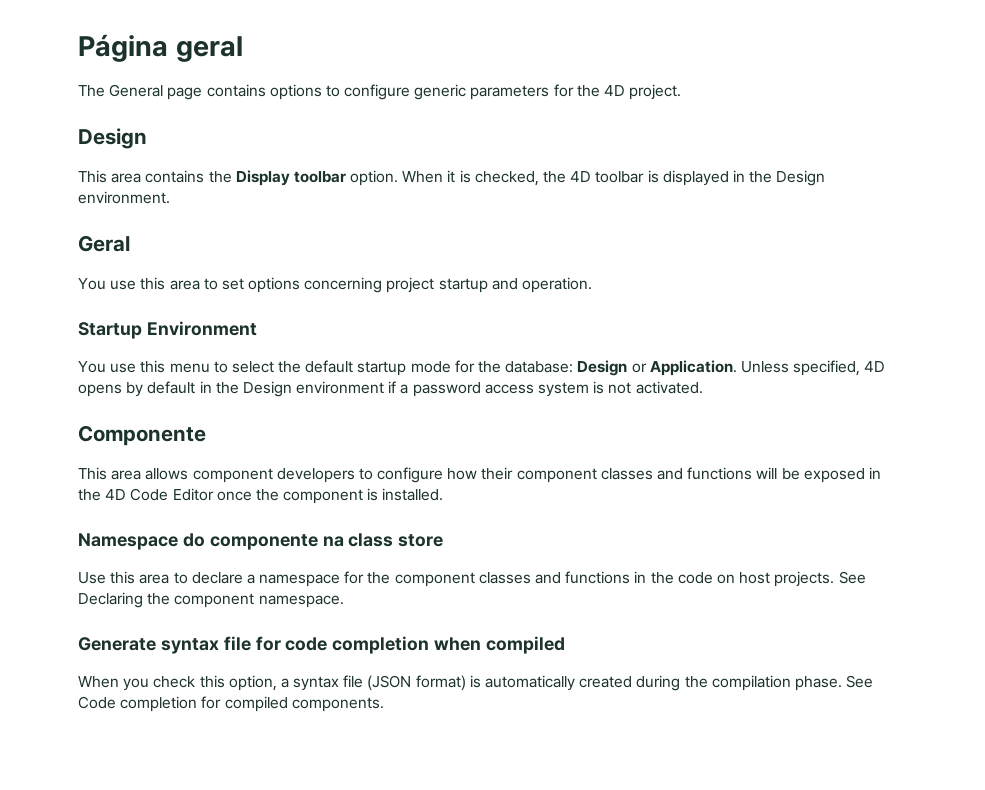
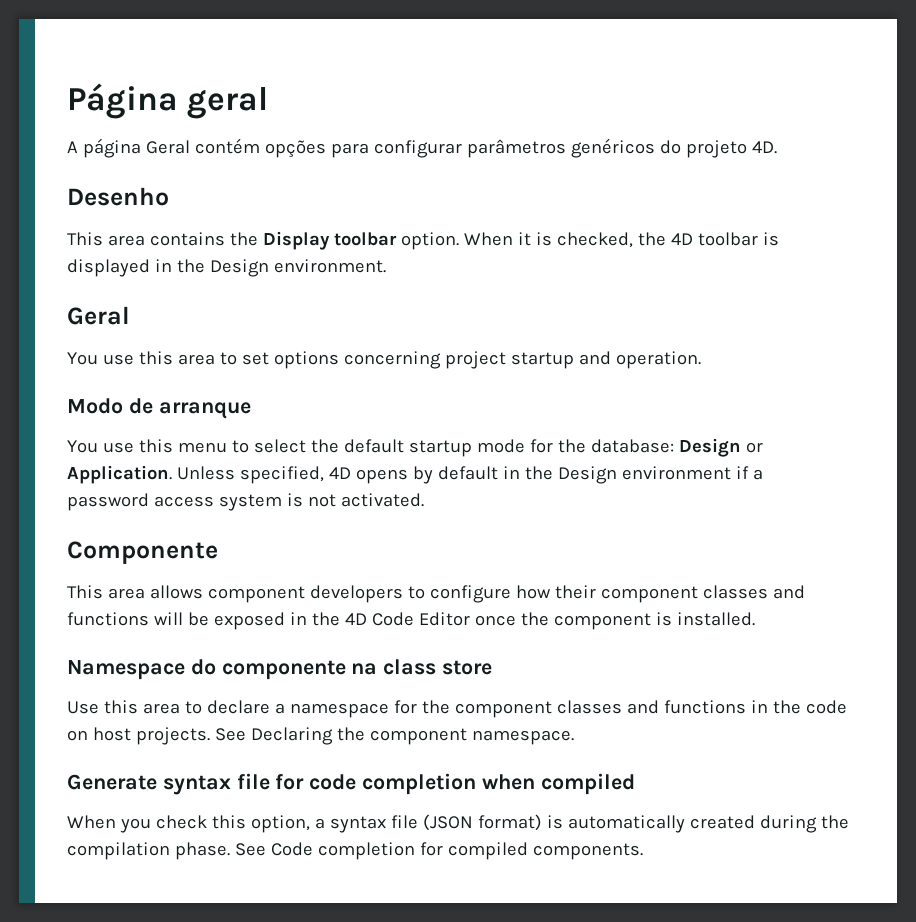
- The General page contains options to configure generic parameters for the 4D project.
- Design
+ A página Geral contém opções para configurar parâmetros genéricos do projeto 4D.
+ Desenho
- Startup Environment
+ Modo de arranque

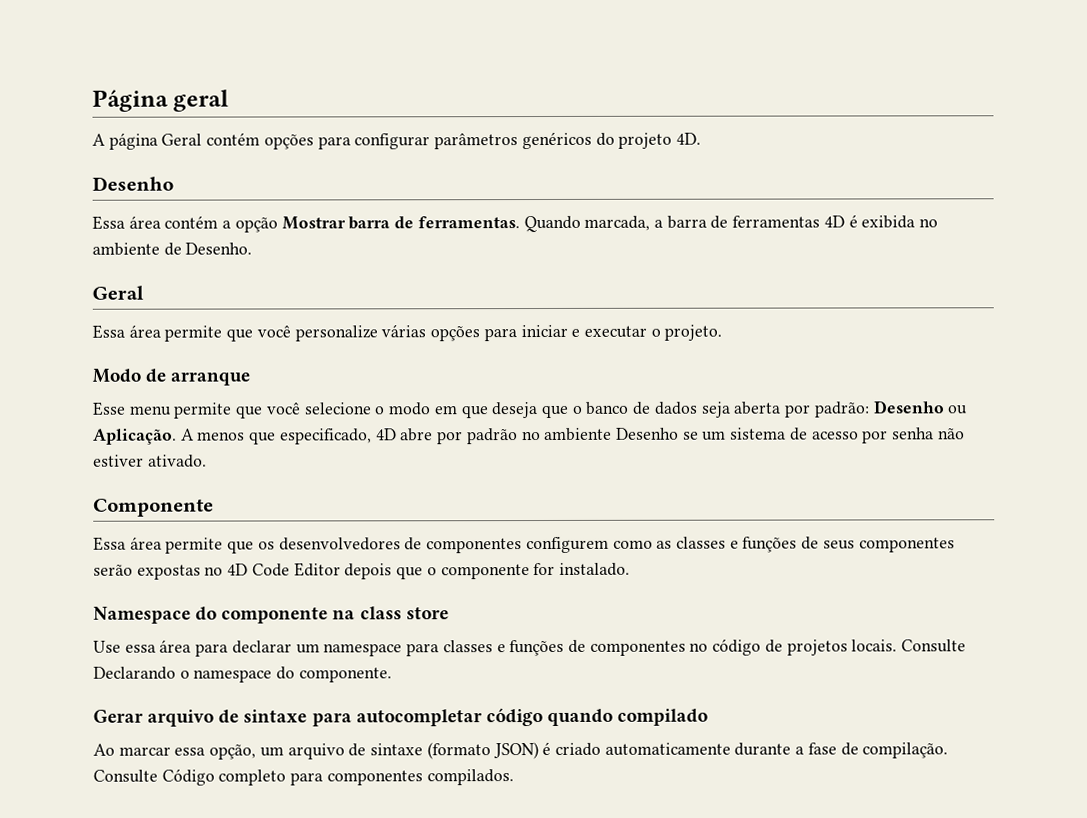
- This area contains the Display toolbar option. When it is checked, the 4D toolbar is displayed in the Design environment.
+ Essa área contém a opção Mostrar barra de ferramentas. Quando marcada, a barra de ferramentas 4D é exibida no ambiente de Desenho.
  Geral
- You use this area to set options concerning project startup and operation.
+ Essa área permite que você personalize várias opções para iniciar e executar o projeto.
  Modo de arranque
- You use this menu to select the default startup mode for the database: Design or Application. Unless specified, 4D opens by default in the Design environment if a password access system is not activated.
+ Esse menu permite que você selecione o modo em que deseja que o banco de dados seja aberta por padrão: Desenho ou Aplicação. A menos que especificado, 4D abre por padrão no ambiente Desenho se um sistema de acesso por senha não estiver ativado.
  Componente
- This area allows component developers to configure how their component classes and functions will be exposed in the 4D Code Editor once the component is installed.
+ Essa área permite que os desenvolvedores de componentes configurem como as classes e funções de seus componentes serão expostas no 4D Code Editor depois que o componente for instalado.
- Use this area to declare a namespace for the component classes and functions in the code on host projects. See Declaring the component namespace.
- Generate syntax file for code completion when compiled
- When you check this option, a syntax file (JSON format) is automatically created during the compilation phase. See Code completion for compiled components.
+ Use essa área para declarar um namespace para classes e funções de componentes no código de projetos locais. Consulte Declarando o namespace do componente.
+ Gerar arquivo de sintaxe para autocompletar código quando compilado
+ Ao marcar essa opção, um arquivo de sintaxe (formato JSON) é criado automaticamente durante a fase de compilação. Consulte Código completo para componentes compilados.

